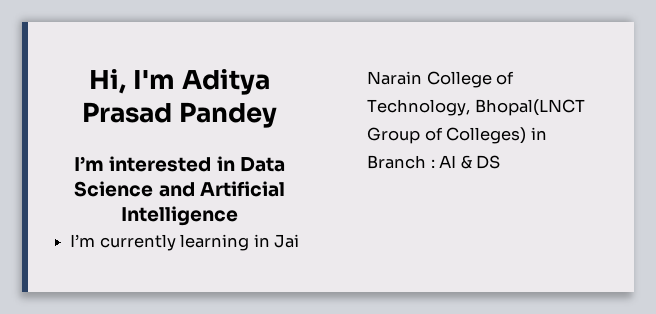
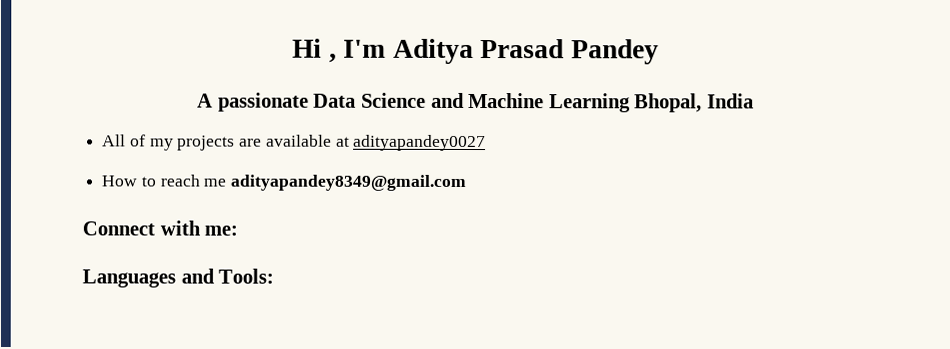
- Hi, I'm Aditya Prasad Pandey
+ Hi , I'm Aditya Prasad Pandey
- I’m interested in Data Science and Artificial Intelligence
- I’m currently learning in Jai Narain College of Technology, Bhopal(LNCT Group of Colleges) in Branch : AI & DS
+ A passionate Data Science and Machine Learning Bhopal, India
+ All of my projects are available at adityapandey0027
+ How to reach me adityapandey8349@gmail.com
+ Connect with me:
+ Languages and Tools:

